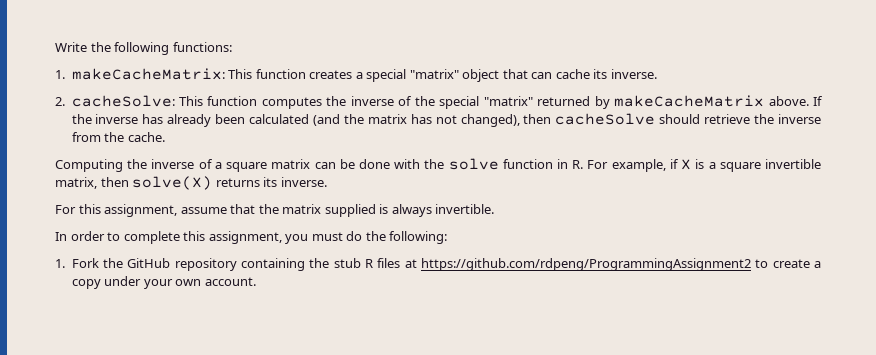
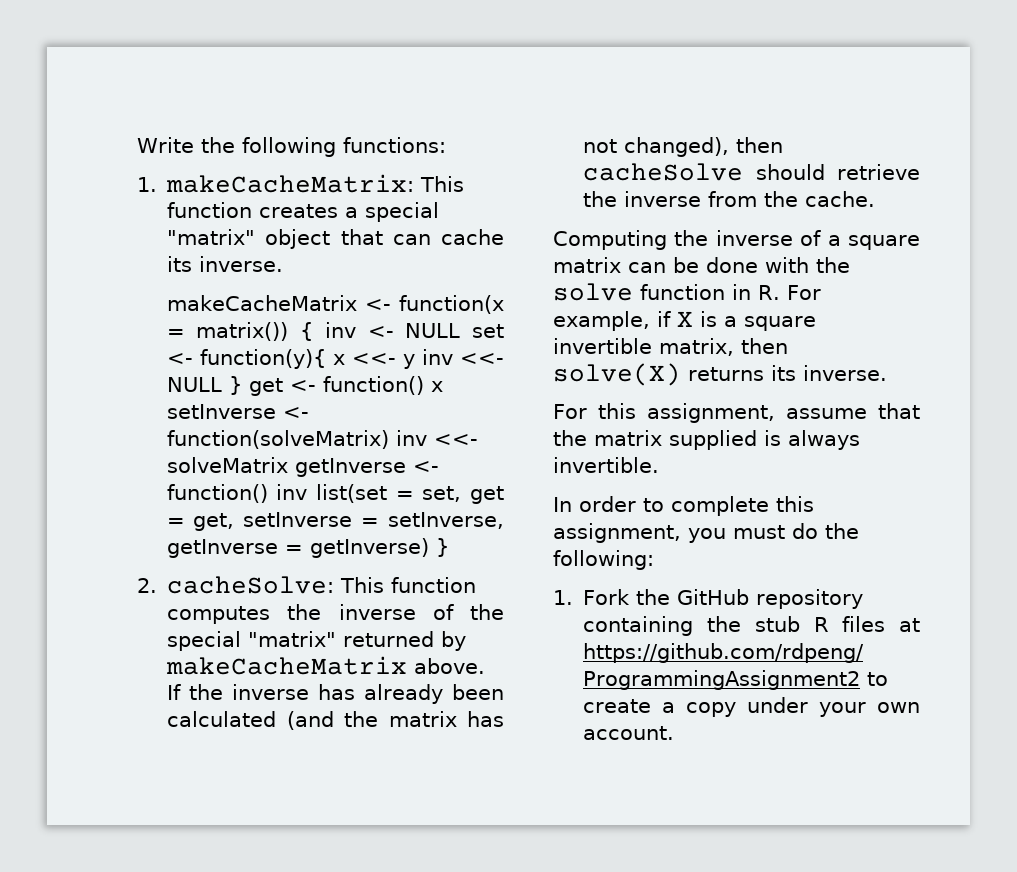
+ makeCacheMatrix <- function(x = matrix()) { inv <- NULL set <- function(y){ x <<- y inv <<- NULL } get <- function() x setInverse <- function(solveMatrix) inv <<- solveMatrix getInverse <- function() inv list(set = set, get = get, setInverse = setInverse, getInverse = getInverse) }

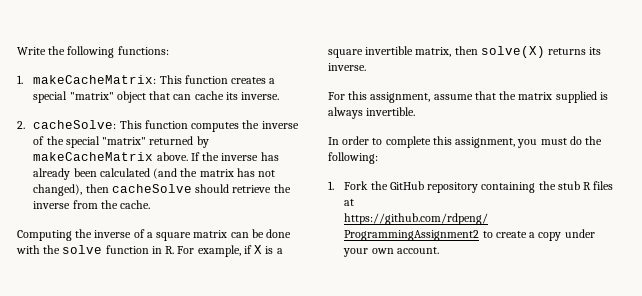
- makeCacheMatrix <- function(x = matrix()) { inv <- NULL set <- function(y){ x <<- y inv <<- NULL } get <- function() x setInverse <- function(solveMatrix) inv <<- solveMatrix getInverse <- function() inv list(set = set, get = get, setInverse = setInverse, getInverse = getInverse) }

